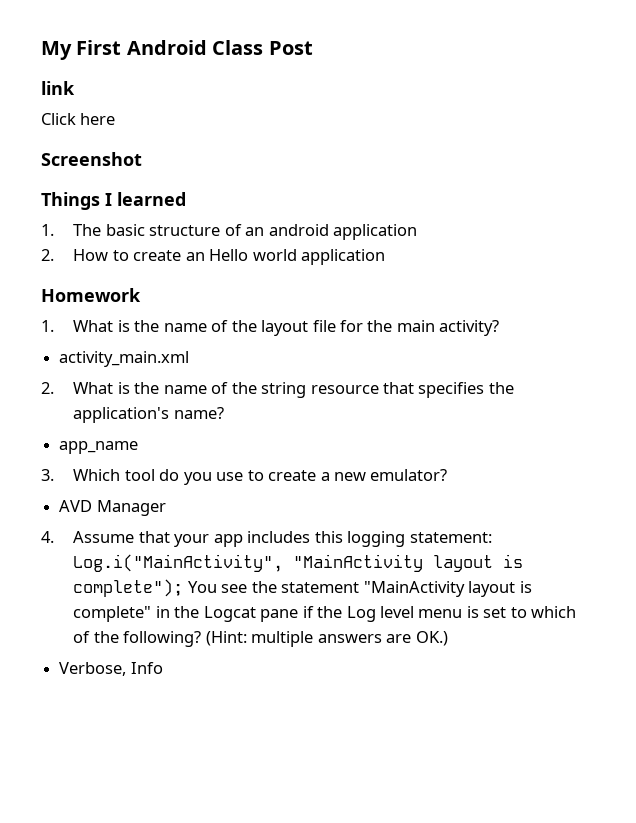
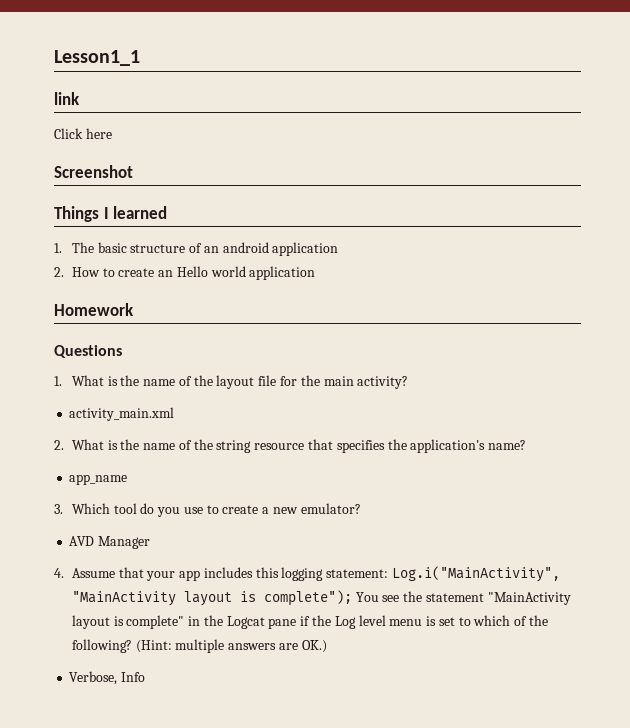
- My First Android Class Post
+ Lesson1_1
+ Questions

